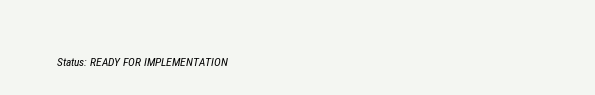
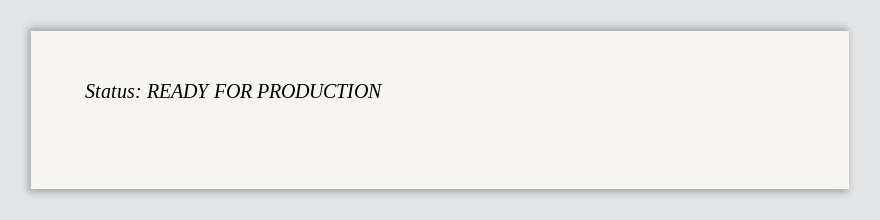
- Status: READY FOR IMPLEMENTATION
+ Status: READY FOR PRODUCTION

